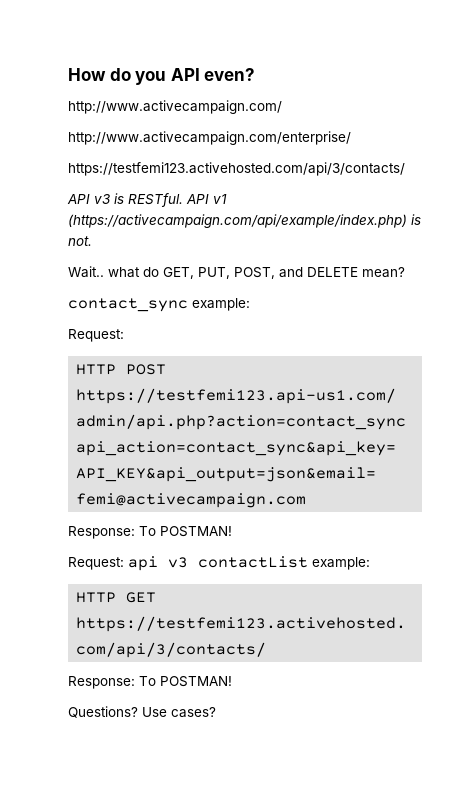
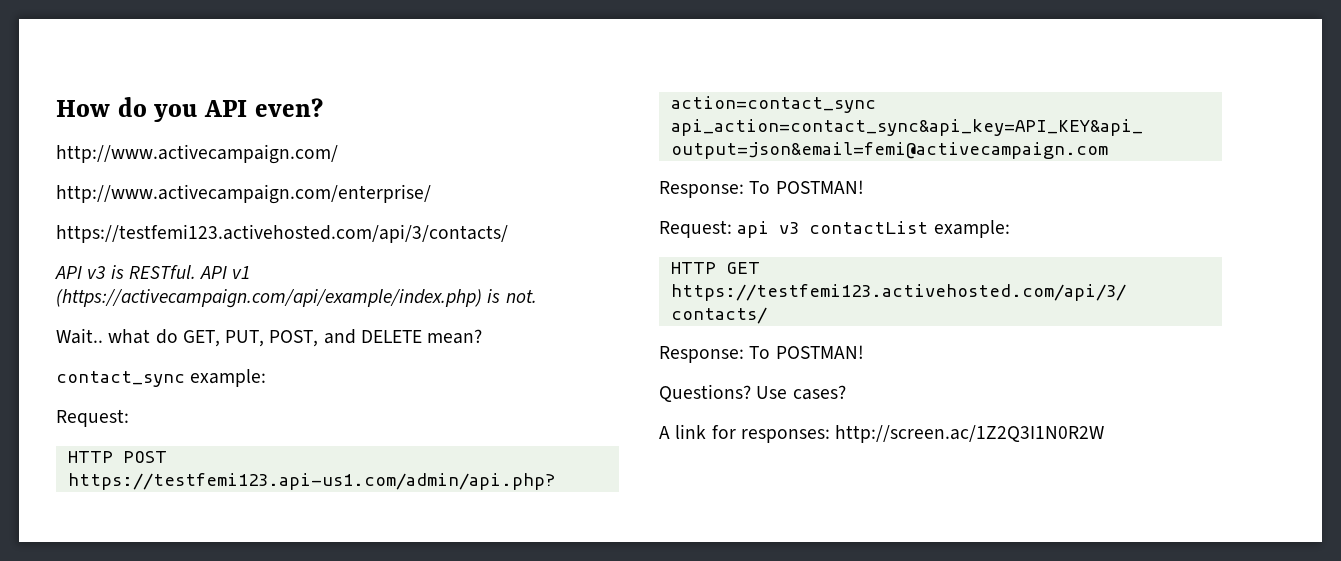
+ A link for responses: http://screen.ac/1Z2Q3I1N0R2W

